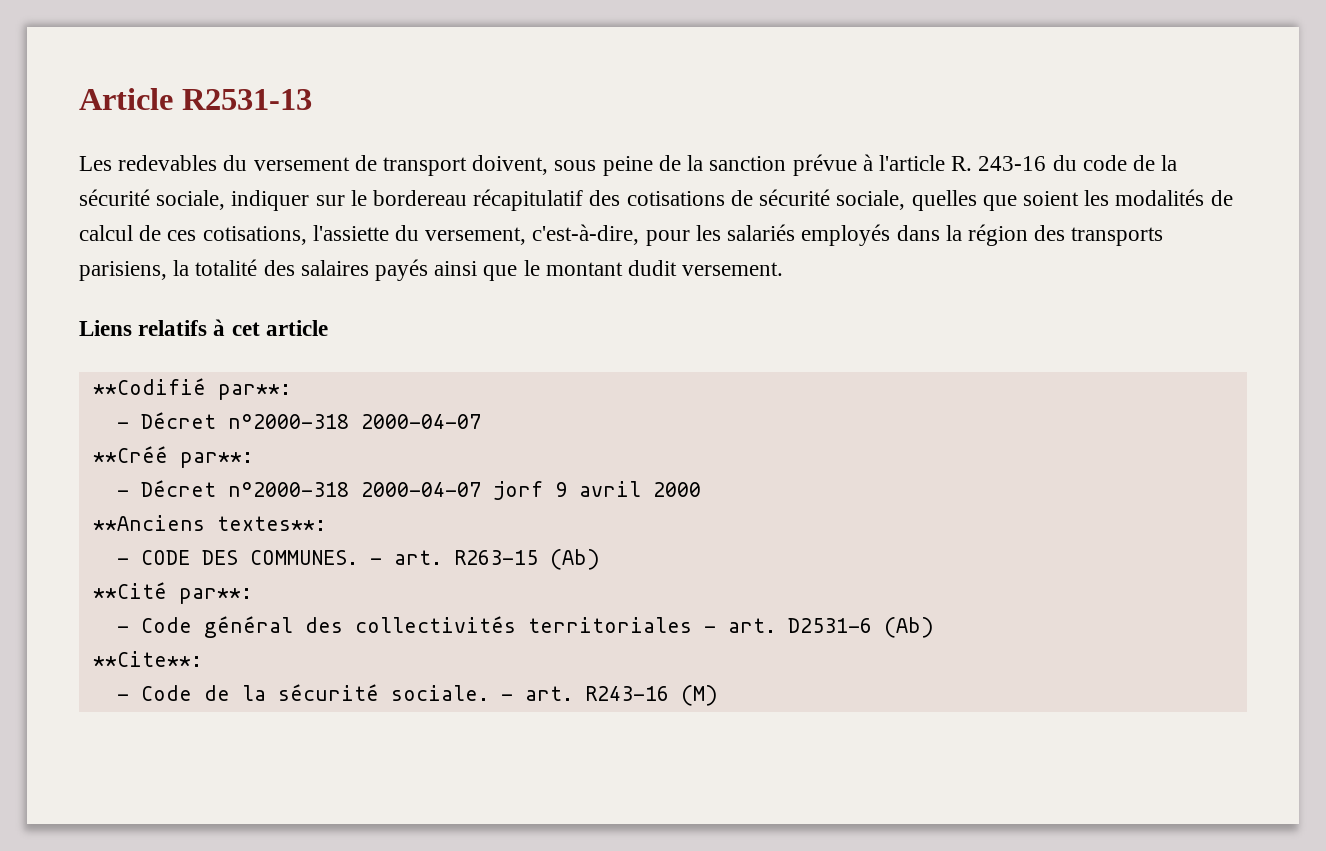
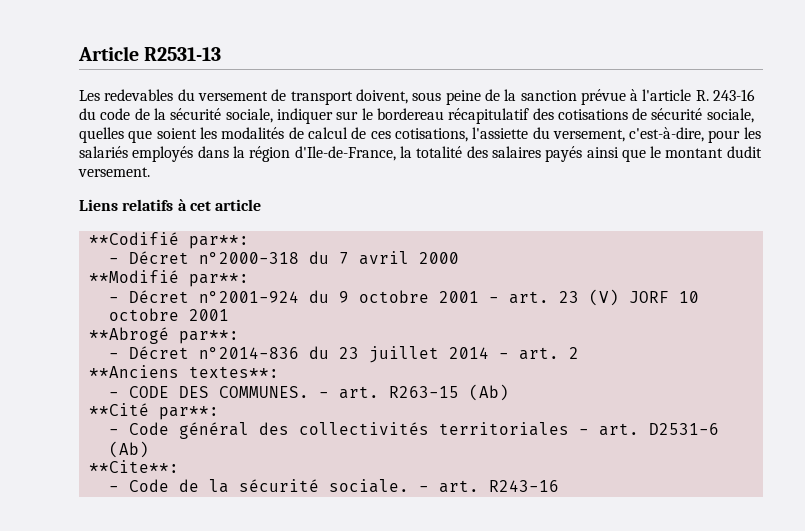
- Les redevables du versement de transport doivent, sous peine de la sanction prévue à l'article R. 243-16 du code de la sécurité sociale, indiquer sur le bordereau récapitulatif des cotisations de sécurité sociale, quelles que soient les modalités de calcul de ces cotisations, l'assiette du versement, c'est-à-dire, pour les salariés employés dans la région des transports parisiens, la totalité des salaires payés ainsi que le montant dudit versement.
+ Les redevables du versement de transport doivent, sous peine de la sanction prévue à l'article R. 243-16 du code de la sécurité sociale, indiquer sur le bordereau récapitulatif des cotisations de sécurité sociale, quelles que soient les modalités de calcul de ces cotisations, l'assiette du versement, c'est-à-dire, pour les salariés employés dans la région d'Ile-de-France, la totalité des salaires payés ainsi que le montant dudit versement.
  **Codifié par**:
- - Décret n°2000-318 2000-04-07
- **Créé par**:
- - Décret n°2000-318 2000-04-07 jorf 9 avril 2000
+ - Décret n°2000-318 du 7 avril 2000
+ **Modifié par**:
+ - Décret n°2001-924 du 9 octobre 2001 - art. 23 (V) JORF 10 octobre 2001
+ **Abrogé par**:
+ - Décret n°2014-836 du 23 juillet 2014 - art. 2
- - art. R243-16 (M)
+ - art. R243-16

